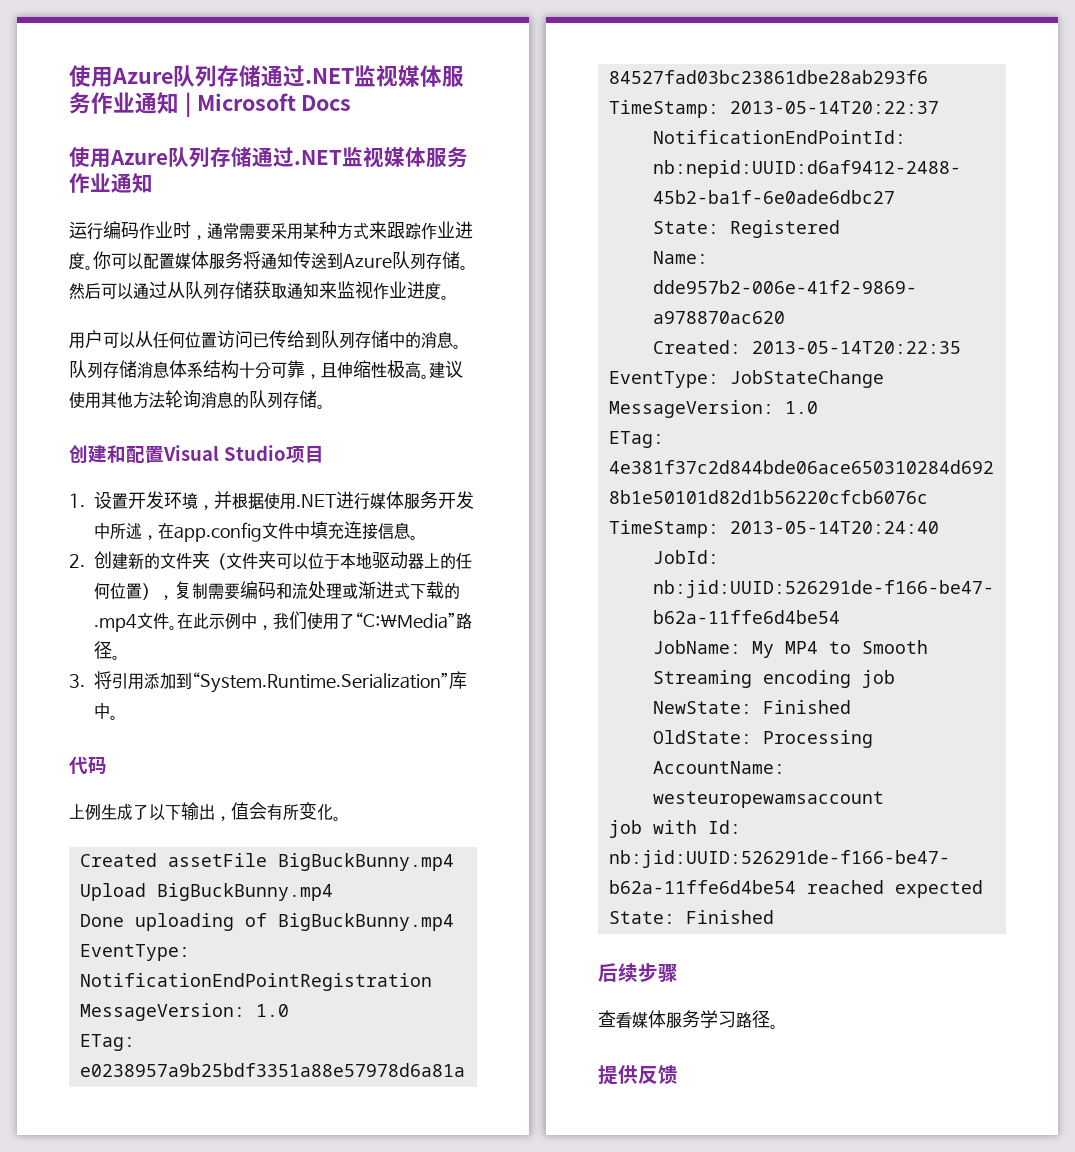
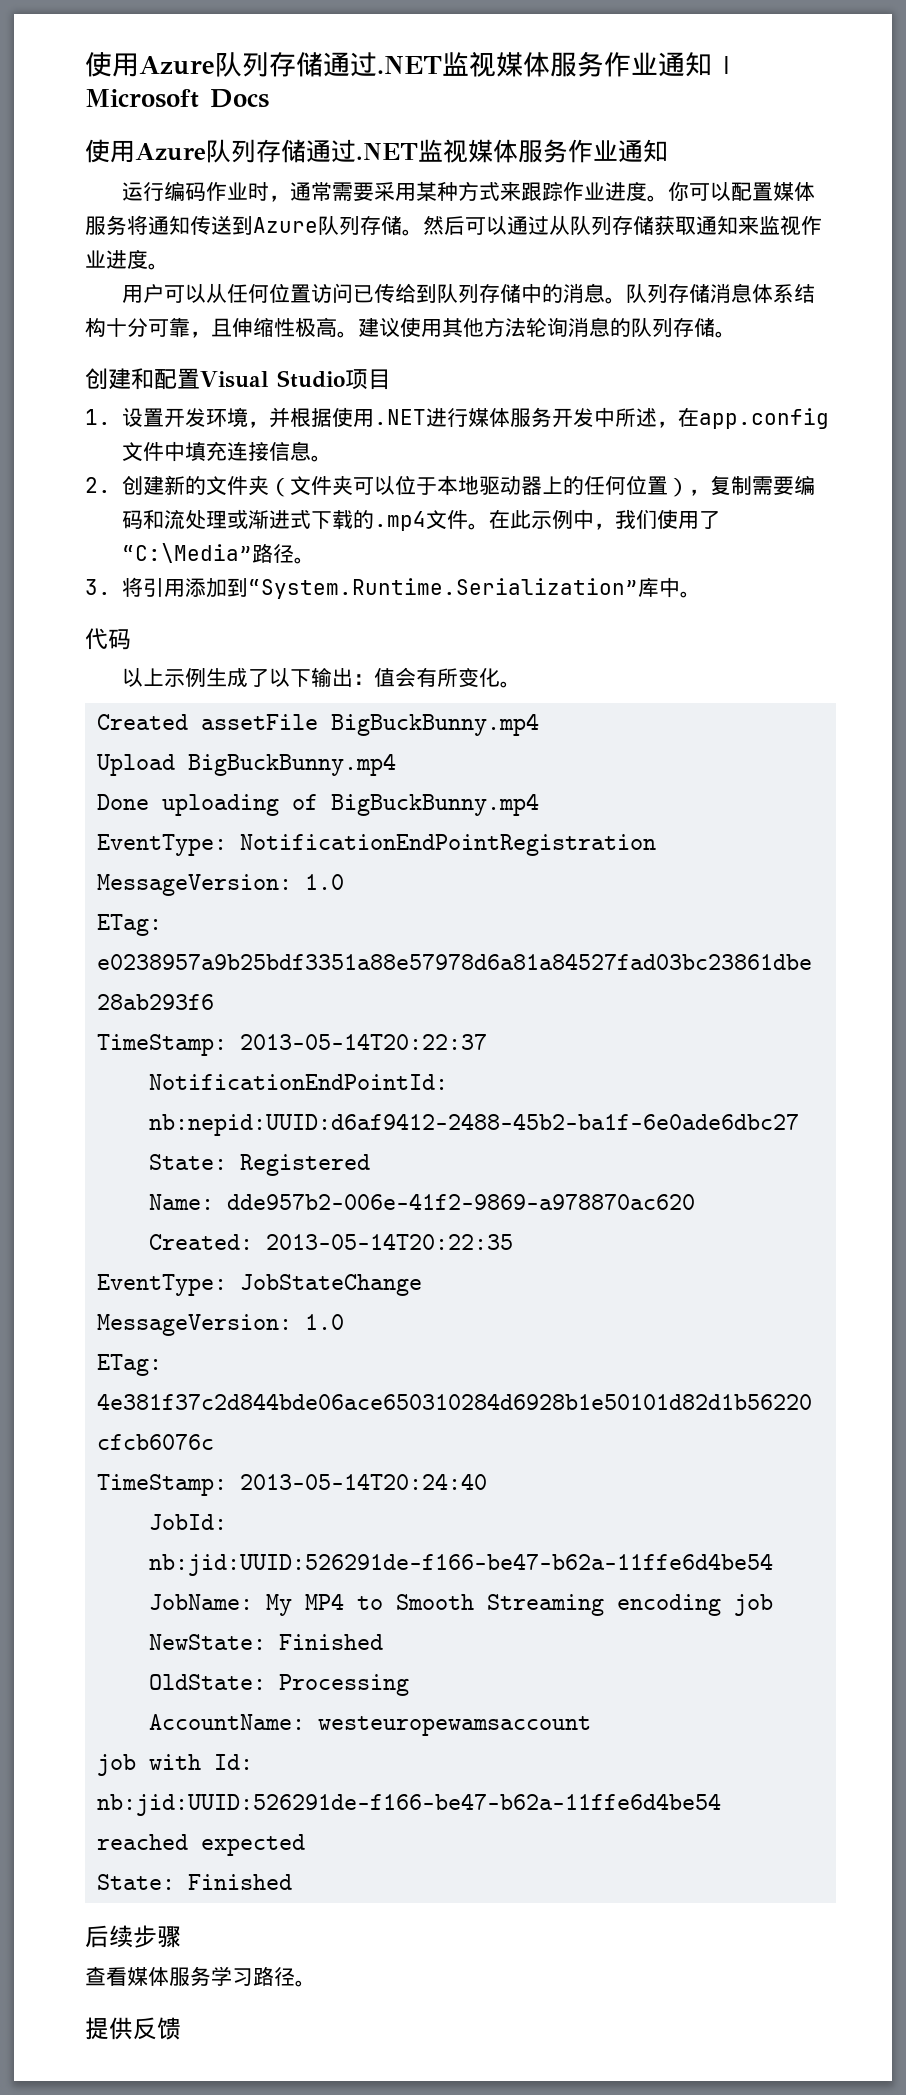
- 上例生成了以下输出，值会有所变化。
+ 以上示例生成了以下输出：值会有所变化。

